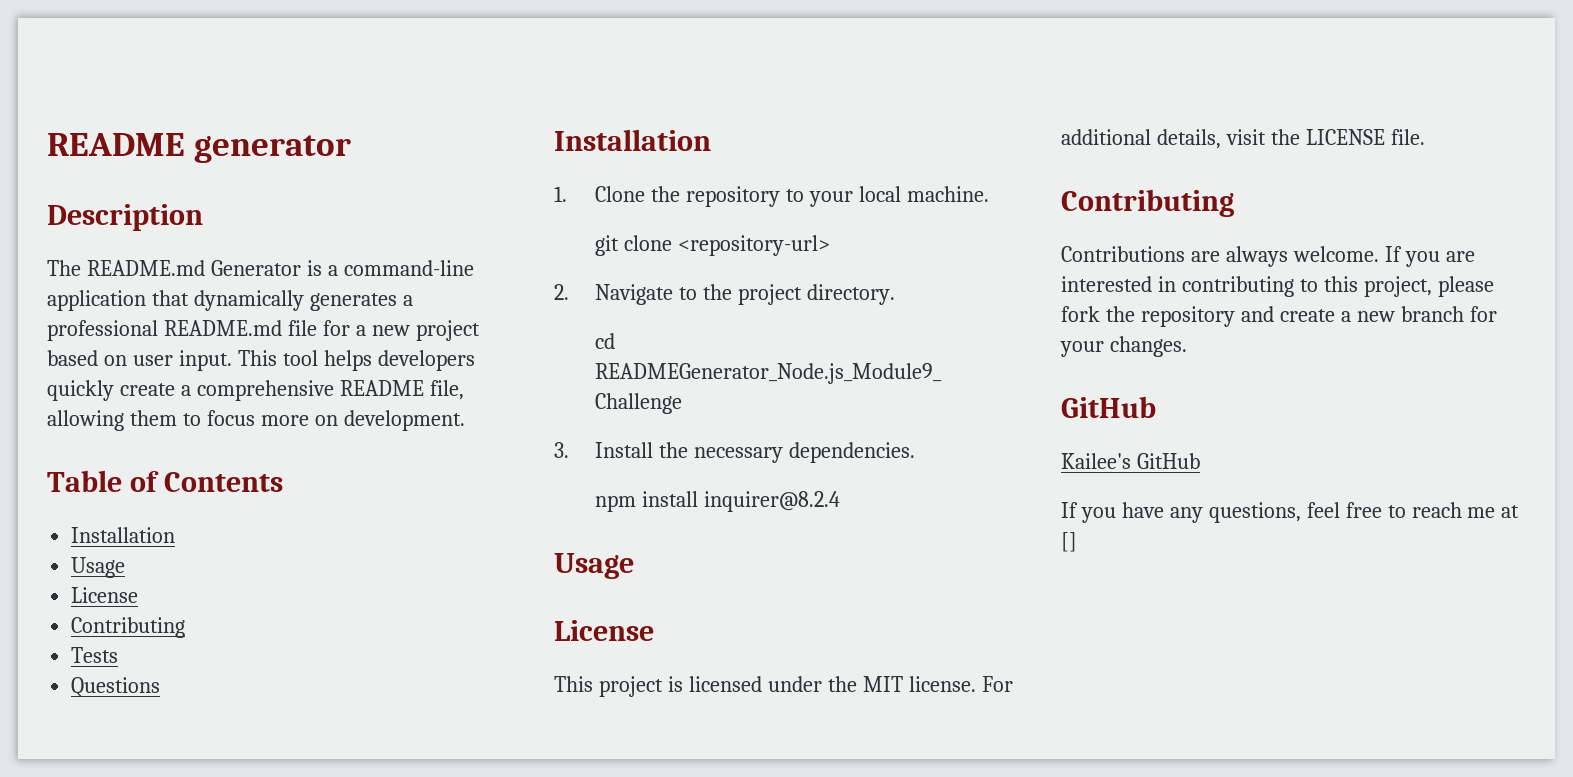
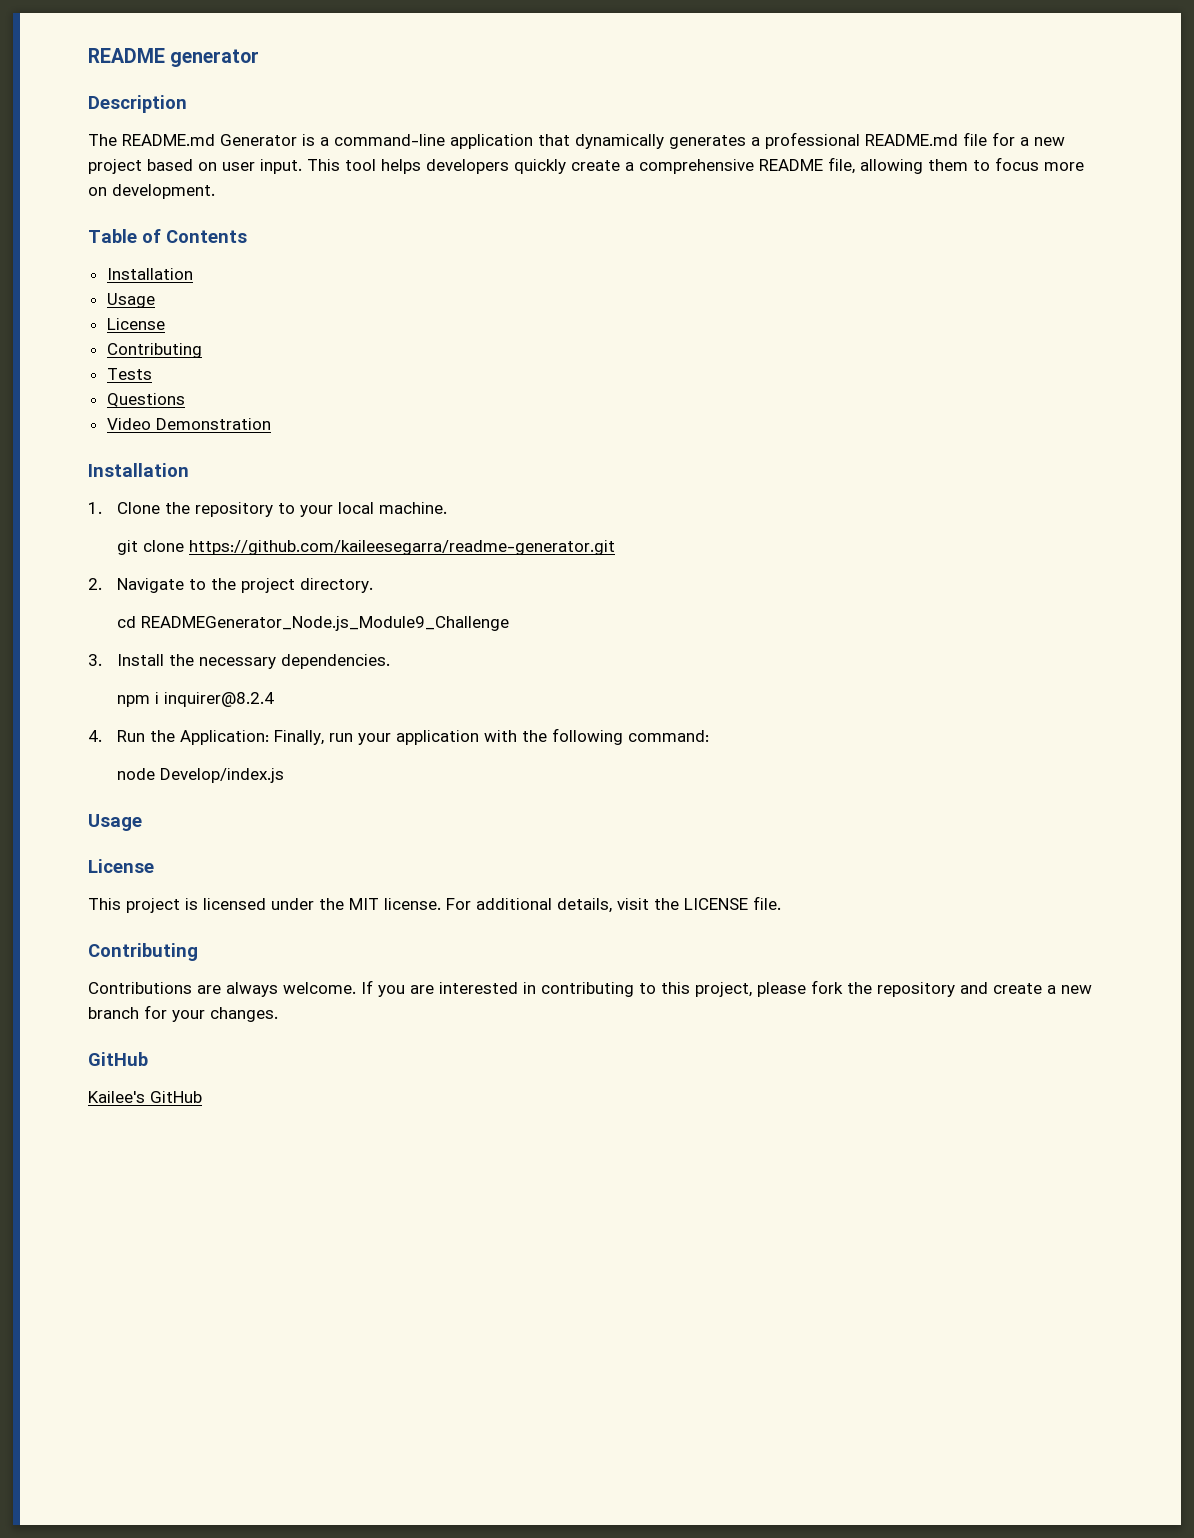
+ Video Demonstration
- git clone <repository-url>
+ git clone https://github.com/kaileesegarra/readme-generator.git
- npm install inquirer@8.2.4
+ npm i inquirer@8.2.4
+ 4. Run the Application: Finally, run your application with the following command:
+ node Develop/index.js
- If you have any questions, feel free to reach me at []

